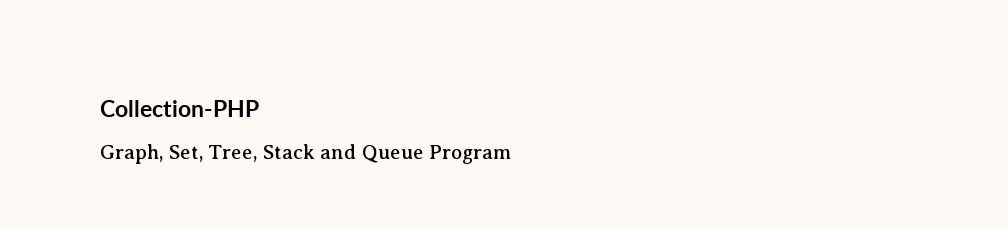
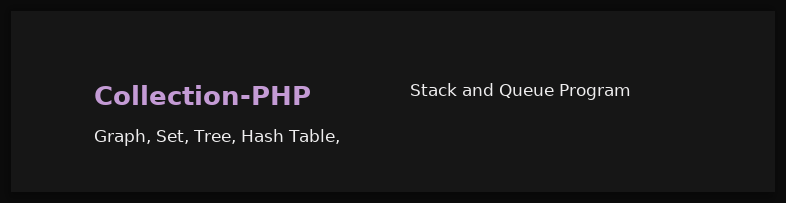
- Graph, Set, Tree, Stack and Queue Program
+ Graph, Set, Tree, Hash Table, Stack and Queue Program

